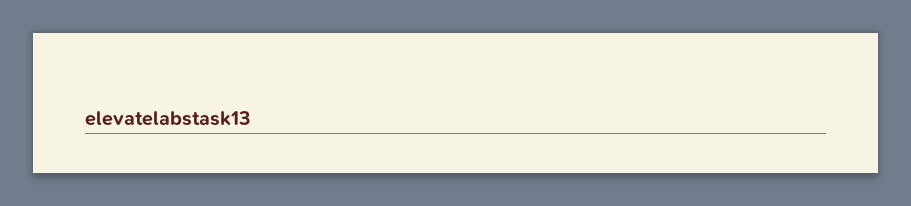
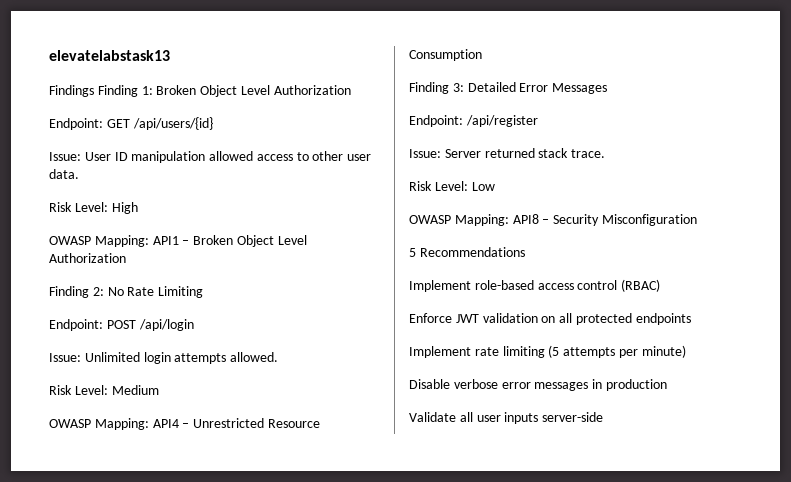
+ Findings Finding 1: Broken Object Level Authorization
+ Endpoint: GET /api/users/{id}
+ Issue: User ID manipulation allowed access to other user data.
+ Risk Level: High
+ OWASP Mapping: API1 – Broken Object Level Authorization
+ Finding 2: No Rate Limiting
+ Endpoint: POST /api/login
+ Issue: Unlimited login attempts allowed.
+ Risk Level: Medium
+ OWASP Mapping: API4 – Unrestricted Resource Consumption
+ Finding 3: Detailed Error Messages
+ Endpoint: /api/register
+ Issue: Server returned stack trace.
+ Risk Level: Low
+ OWASP Mapping: API8 – Security Misconfiguration
+ 5 Recommendations
+ Implement role-based access control (RBAC)
+ Enforce JWT validation on all protected endpoints
+ Implement rate limiting (5 attempts per minute)
+ Disable verbose error messages in production
+ Validate all user inputs server-side

